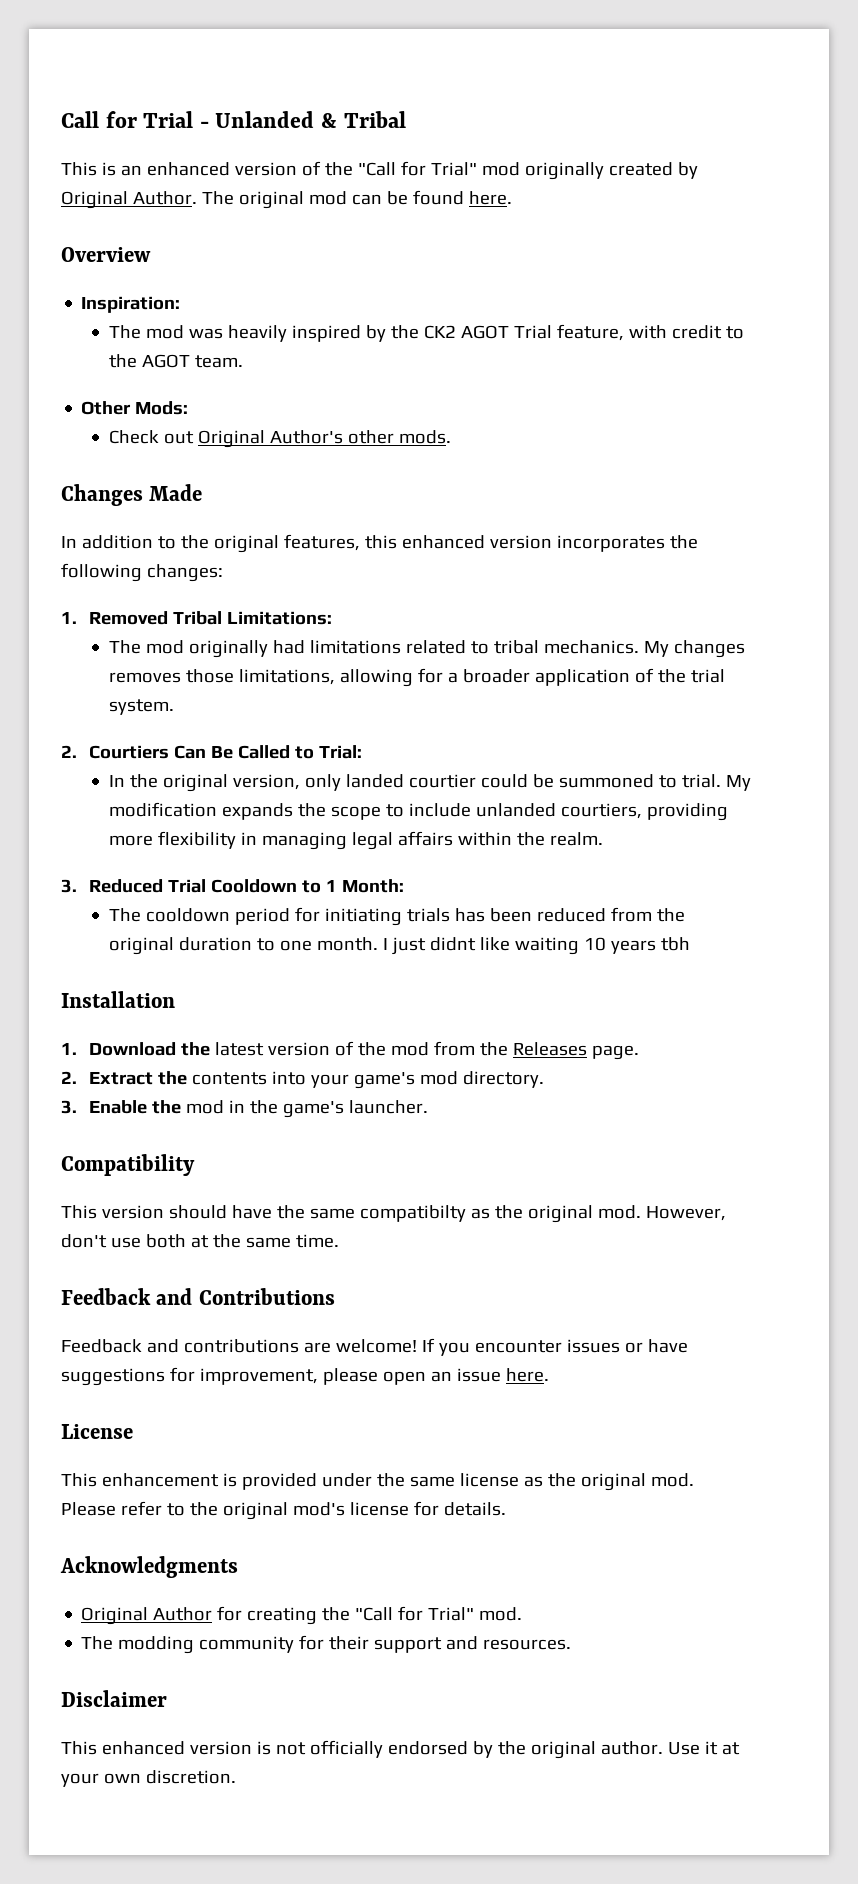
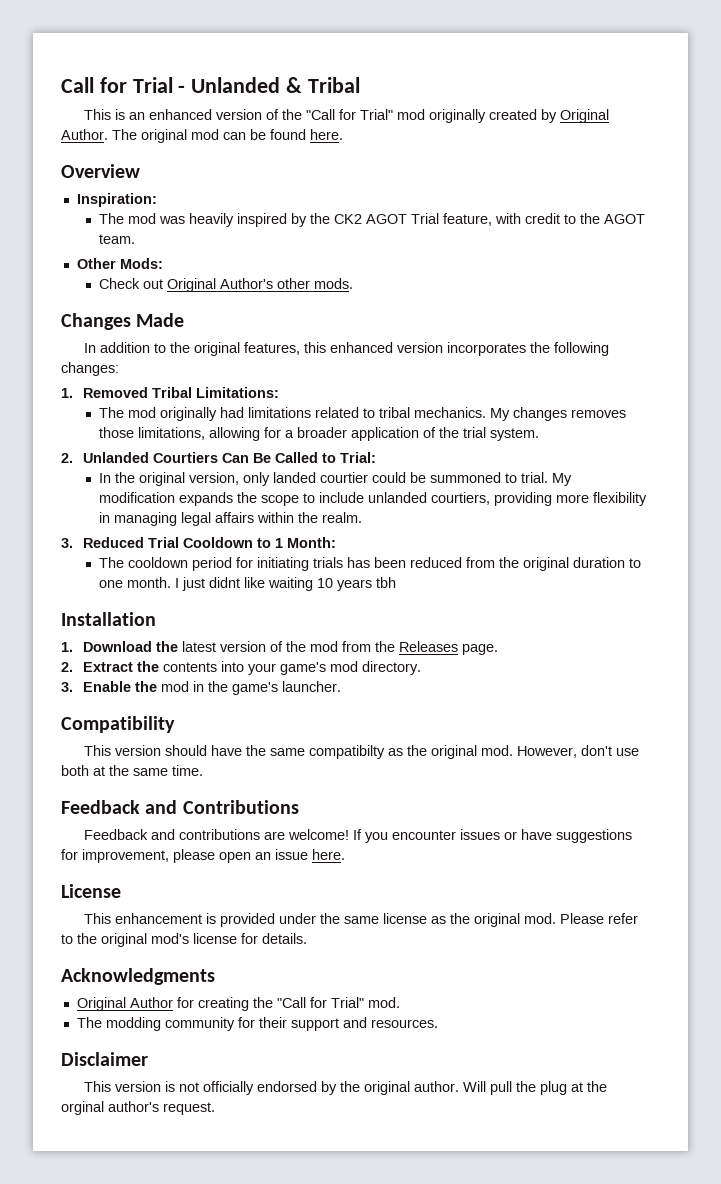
- 2. Courtiers Can Be Called to Trial:
+ 2. Unlanded Courtiers Can Be Called to Trial:
- This enhanced version is not officially endorsed by the original author.
+ This version is not officially endorsed by the original author.
- Use it at your own discretion.
+ Will pull the plug at the orginal author's request.

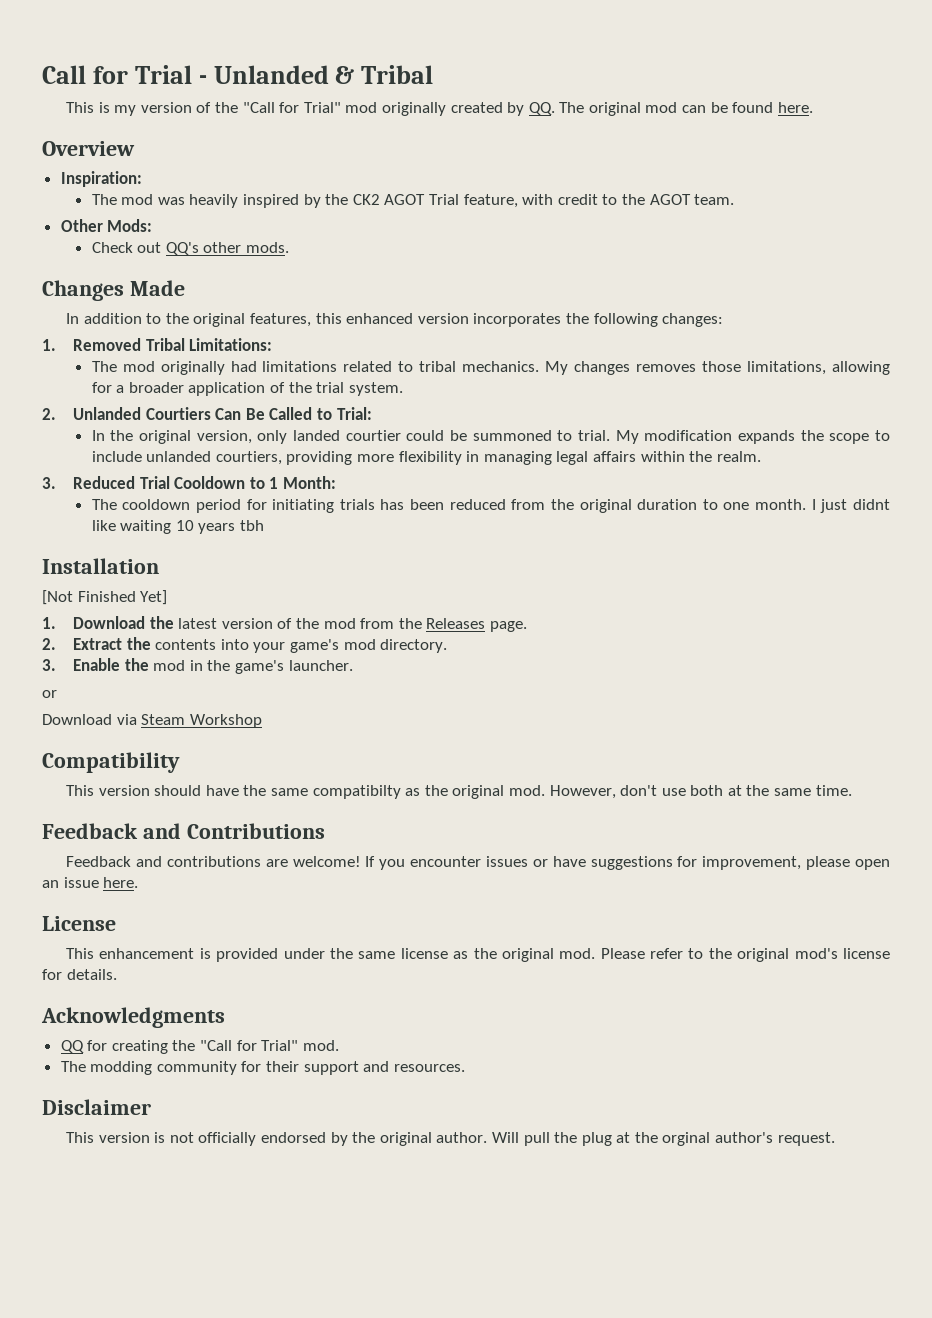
- This is an enhanced version of the "Call for Trial" mod originally created by Original Author. The original mod can be found here.
+ This is my version of the "Call for Trial" mod originally created by QQ. The original mod can be found here.
- Check out Original Author's other mods.
+ Check out QQ's other mods.
+ [Not Finished Yet]
  3. Enable the mod in the game's launcher.
+ or
+ Download via Steam Workshop
- Original Author for creating the "Call for Trial" mod.
+ QQ for creating the "Call for Trial" mod.

